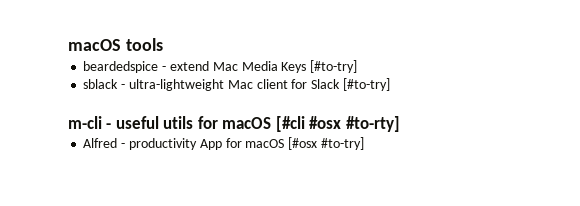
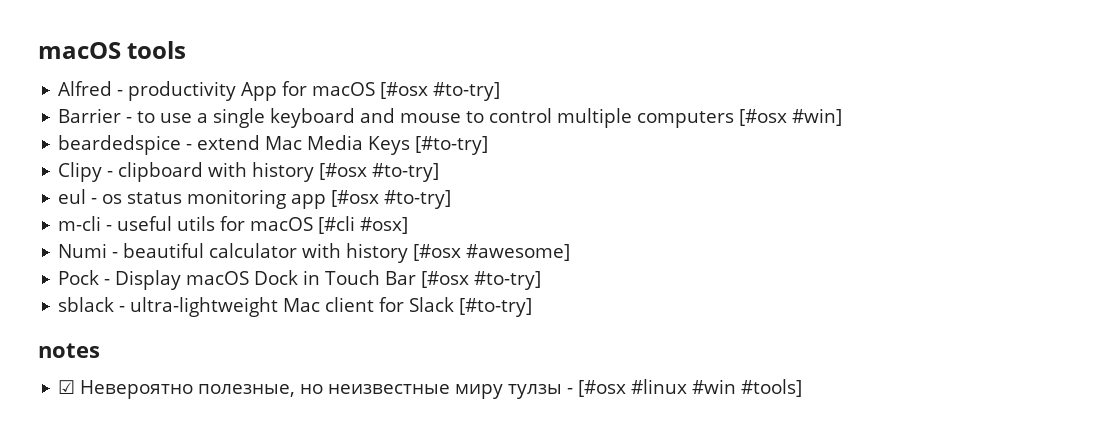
+ Alfred - productivity App for macOS [#osx #to-try]
+ Barrier - to use a single keyboard and mouse to control multiple computers [#osx #win]
+ Clipy - clipboard with history [#osx #to-try]
+ eul - os status monitoring app [#osx #to-try]
+ m-cli - useful utils for macOS [#cli #osx]
+ Numi - beautiful calculator with history [#osx #awesome]
+ Pock - Display macOS Dock in Touch Bar [#osx #to-try]
- m-cli - useful utils for macOS [#cli #osx #to-rty]
- Alfred - productivity App for macOS [#osx #to-try]
+ notes
+ ☑ Невероятно полезные, но неизвестные миру тулзы - [#osx #linux #win #tools]

